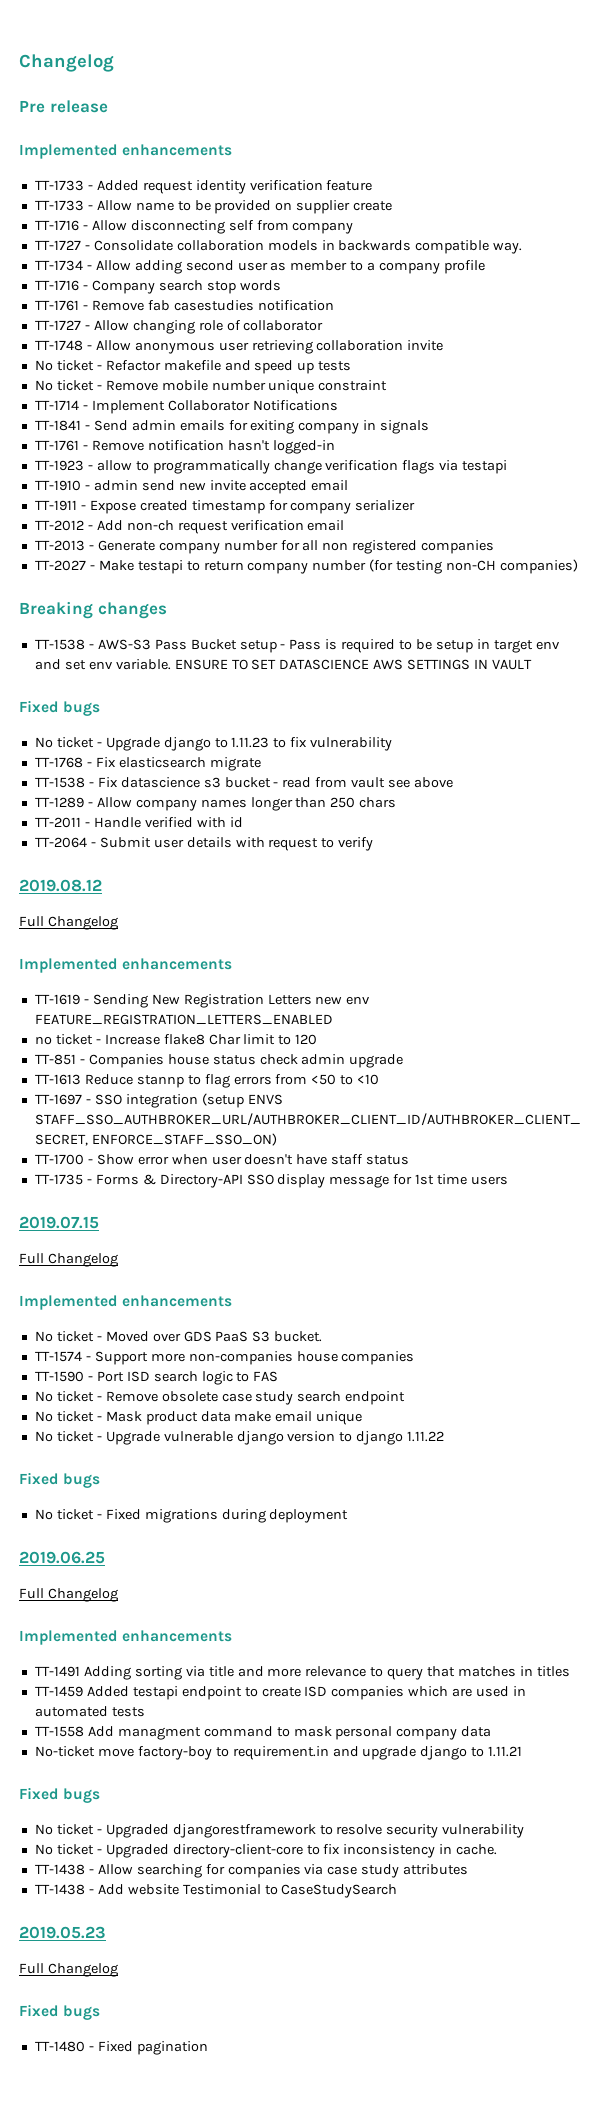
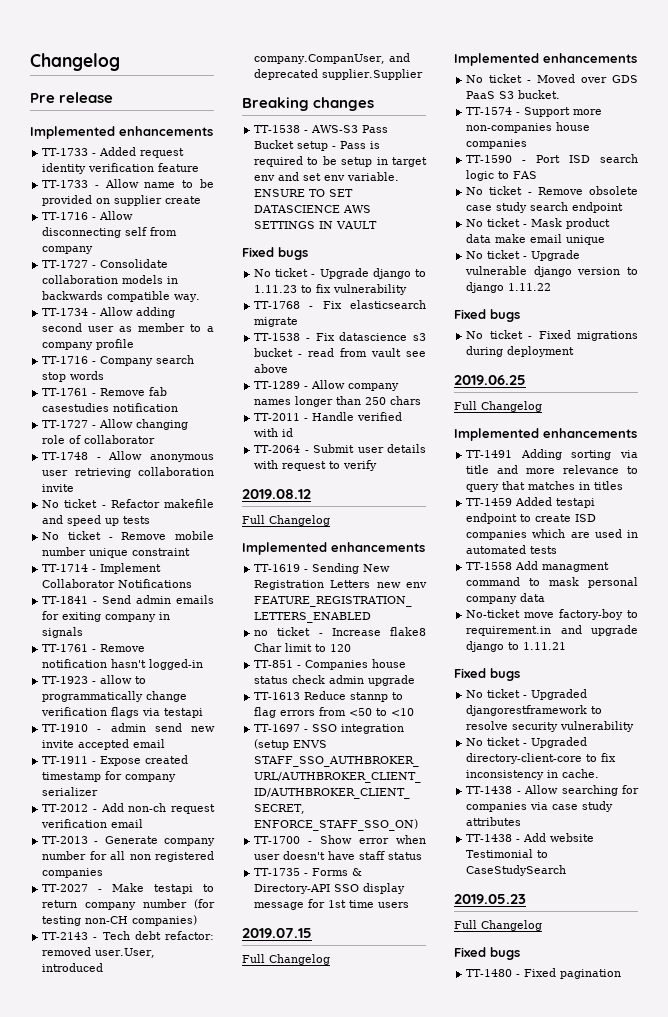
+ TT-2143 - Tech debt refactor: removed user.User, introduced company.CompanUser, and deprecated supplier.Supplier

